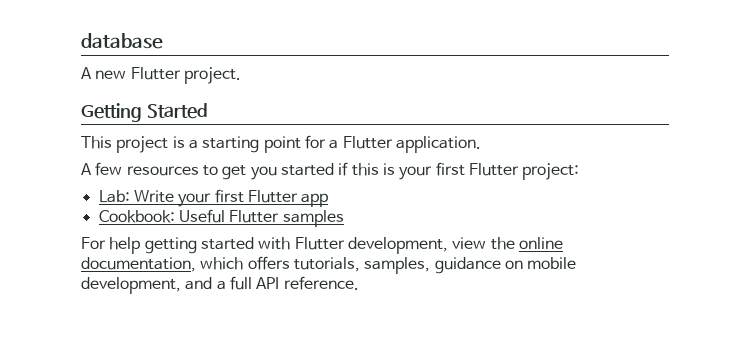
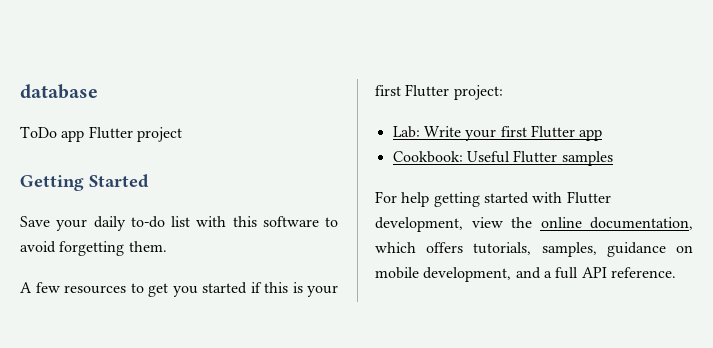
- A new Flutter project.
+ ToDo app Flutter project
  Getting Started
- This project is a starting point for a Flutter application.
+ Save your daily to-do list with this software to avoid forgetting them.

